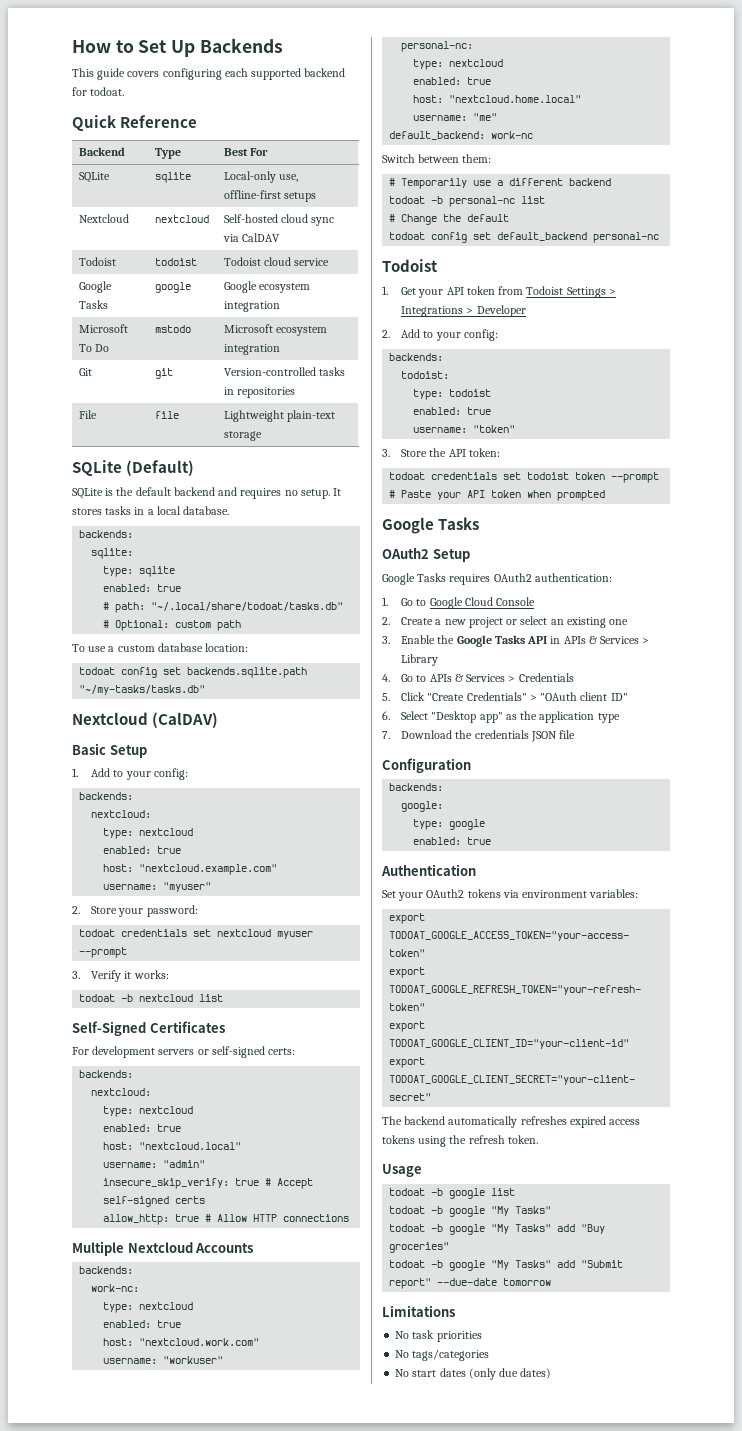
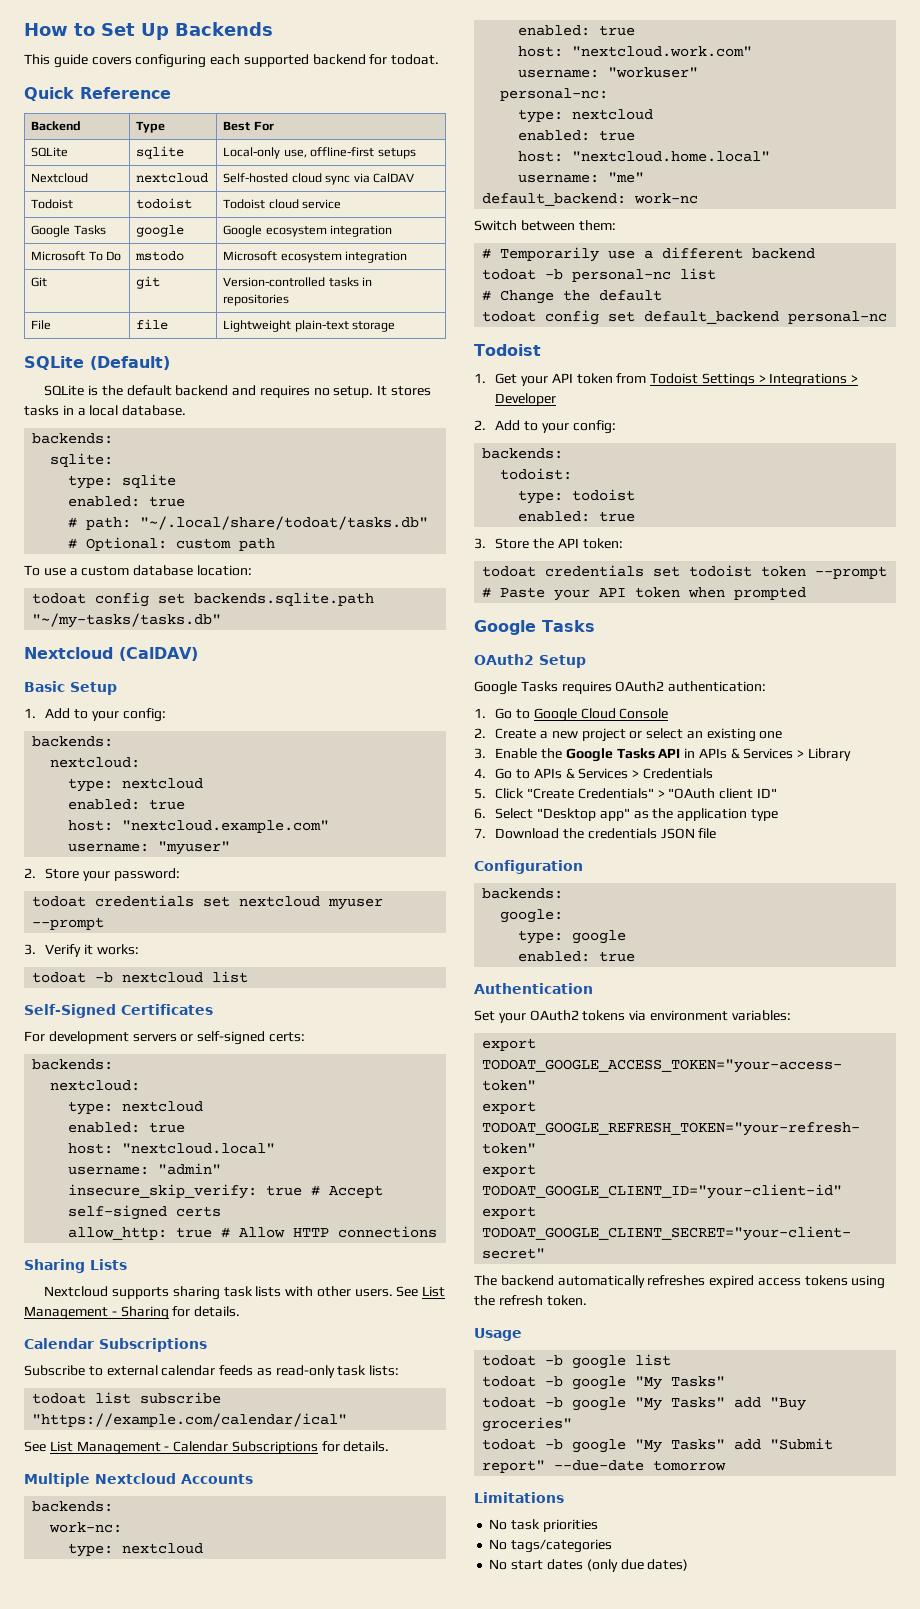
+ Sharing Lists
+ Nextcloud supports sharing task lists with other users. See List Management - Sharing for details.
+ Calendar Subscriptions
+ Subscribe to external calendar feeds as read-only task lists:
+ todoat list subscribe "https://example.com/calendar/ical"
+ See List Management - Calendar Subscriptions for details.
- username: "token"

